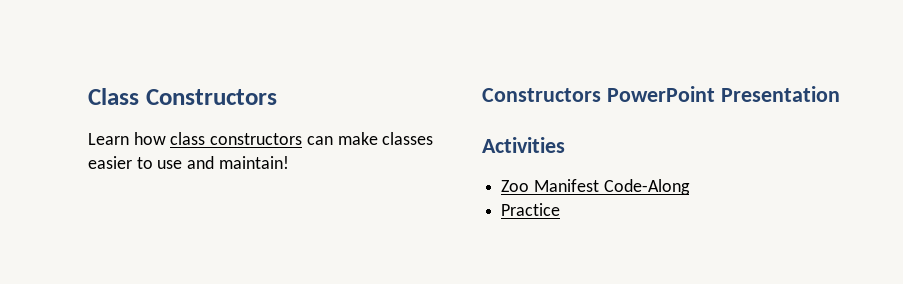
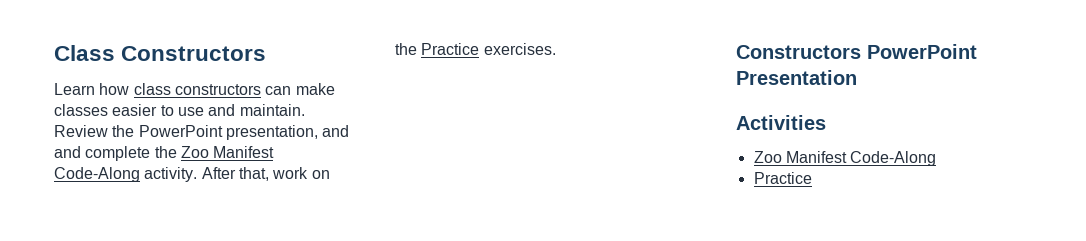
- Learn how class constructors can make classes easier to use and maintain!
+ Learn how class constructors can make classes easier to use and maintain. Review the PowerPoint presentation, and and complete the Zoo Manifest Code-Along activity. After that, work on the Practice exercises.

